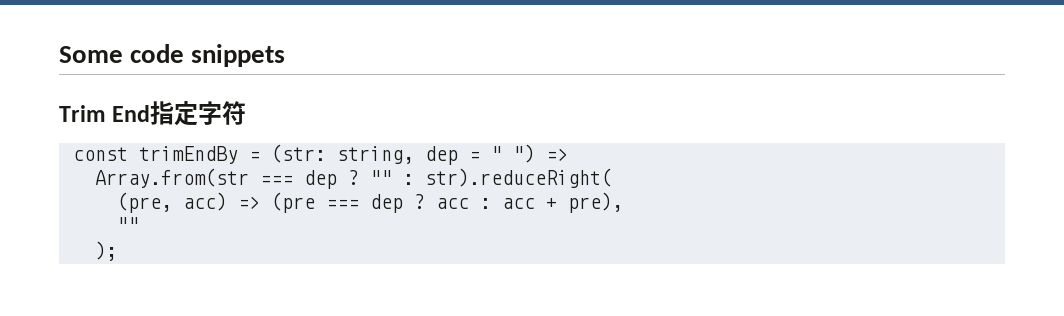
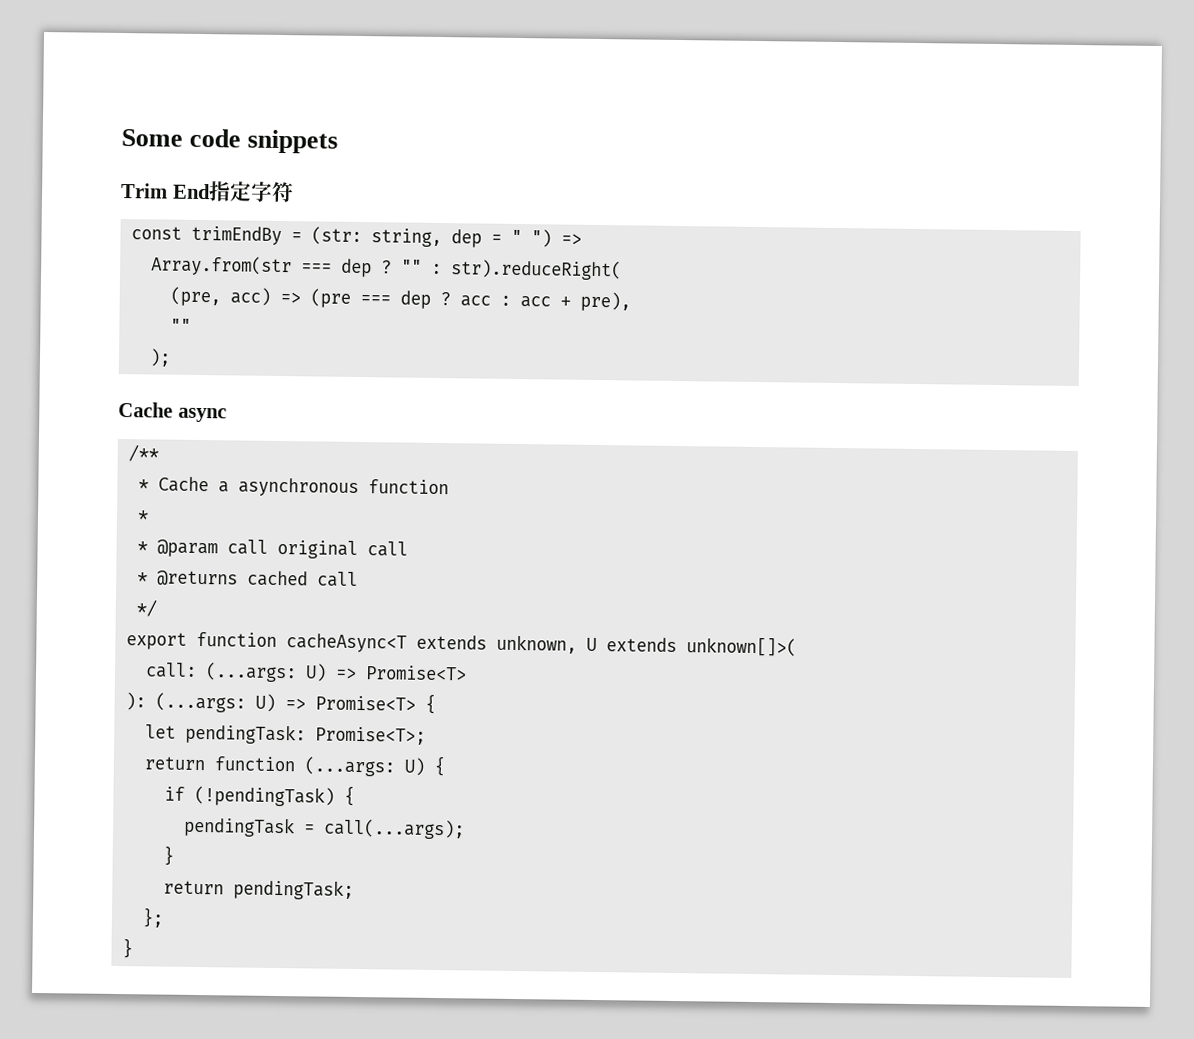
+ Cache async
+ /**
+ * Cache a asynchronous function
+ *
+ * @param call original call
+ * @returns cached call
+ */
+ export function cacheAsync<T extends unknown, U extends unknown[]>(
+ call: (...args: U) => Promise<T>
+ ): (...args: U) => Promise<T> {
+ let pendingTask: Promise<T>;
+ return function (...args: U) {
+ if (!pendingTask) {
+ pendingTask = call(...args);
+ }
+ return pendingTask;
+ };
+ }

